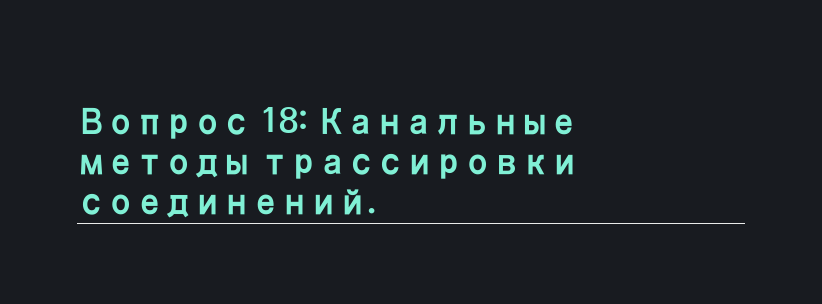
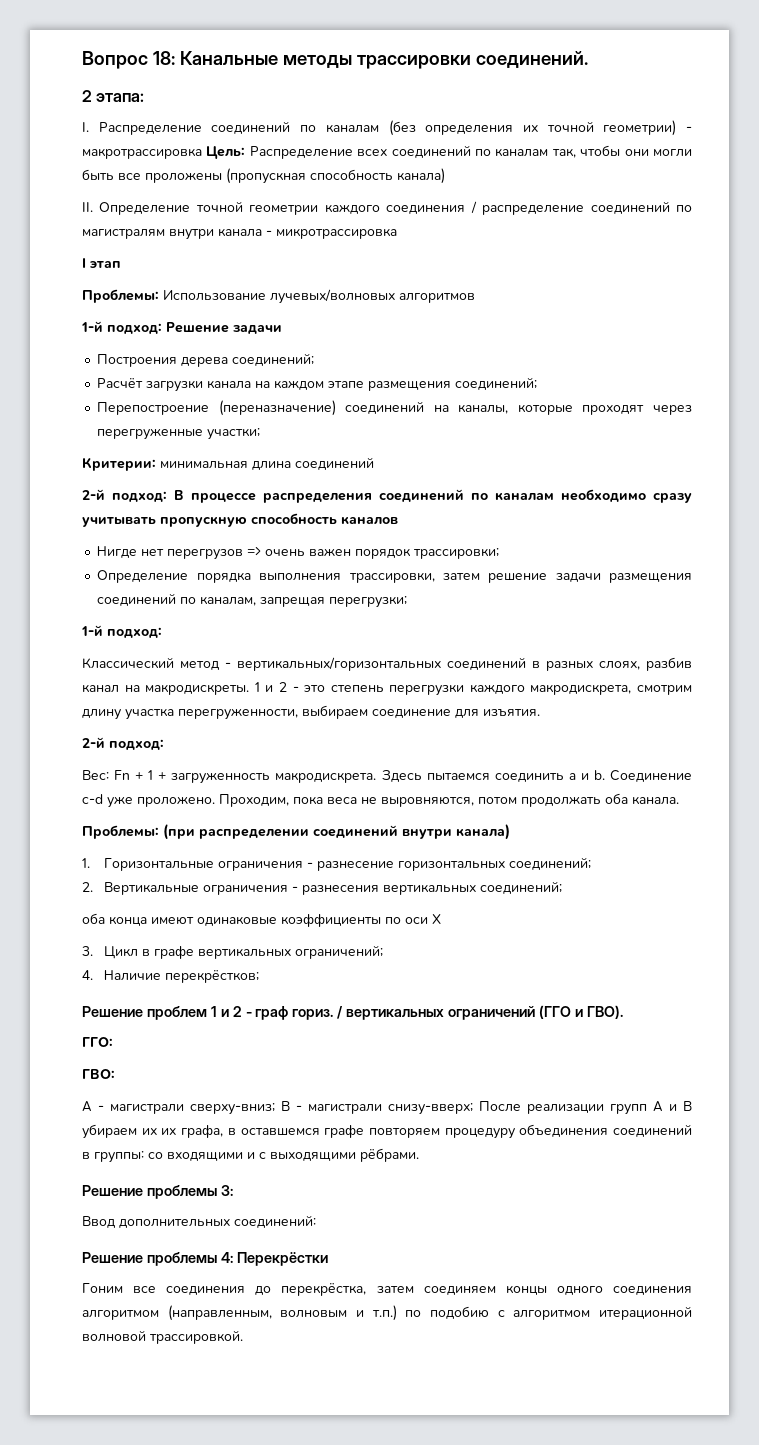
+ 2 этапа:
+ I. Распределение соединений по каналам (без определения их точной геометрии) - макротрассировка Цель: Распределение всех соединений по каналам так, чтобы они могли быть все проложены (пропускная способность канала)
+ II. Определение точной геометрии каждого соединения / распределение соединений по магистралям внутри канала - микротрассировка
+ I этап
+ Проблемы: Использование лучевых/волновых алгоритмов
+ 1-й подход: Решение задачи
+ Построения дерева соединений;
+ Расчёт загрузки канала на каждом этапе размещения соединений;
+ Перепостроение (переназначение) соединений на каналы, которые проходят через перегруженные участки;
+ Критерии: минимальная длина соединений
+ 2-й подход: В процессе распределения соединений по каналам необходимо сразу учитывать пропускную способность каналов
+ Нигде нет перегрузов => очень важен порядок трассировки;
+ Определение порядка выполнения трассировки, затем решение задачи размещения соединений по каналам, запрещая перегрузки;
+ 1-й подход:
+ Классический метод - вертикальных/горизонтальных соединений в разных слоях, разбив канал на макродискреты. 1 и 2 - это степень перегрузки каждого макродискрета, смотрим длину участка перегруженности, выбираем соединение для изъятия.
+ 2-й подход:
+ Вес: Fn + 1 + загруженность макродискрета. Здесь пытаемся соединить a и b. Соединение c-d уже проложено. Проходим, пока веса не выровняются, потом продолжать оба канала.
+ Проблемы: (при распределении соединений внутри канала)
+ 1. Горизонтальные ограничения - разнесение горизонтальных соединений;
+ 2. Вертикальные ограничения - разнесения вертикальных соединений;
+ оба конца имеют одинаковые коэффициенты по оси X
+ 3. Цикл в графе вертикальных ограничений;
+ 4. Наличие перекрёстков;
+ Решение проблем 1 и 2 - граф гориз. / вертикальных ограничений (ГГО и ГВО).
+ ГГО:
+ ГВО:
+ А - магистрали сверху-вниз; B - магистрали снизу-вверх; После реализации групп A и B убираем их их графа, в оставшемся графе повторяем процедуру объединения соединений в группы: со входящими и с выходящими рёбрами.
+ Решение проблемы 3:
+ Ввод дополнительных соединений:
+ Решение проблемы 4: Перекрёстки
+ Гоним все соединения до перекрёстка, затем соединяем концы одного соединения алгоритмом (направленным, волновым и т.п.) по подобию с алгоритмом итерационной волновой трассировкой.

